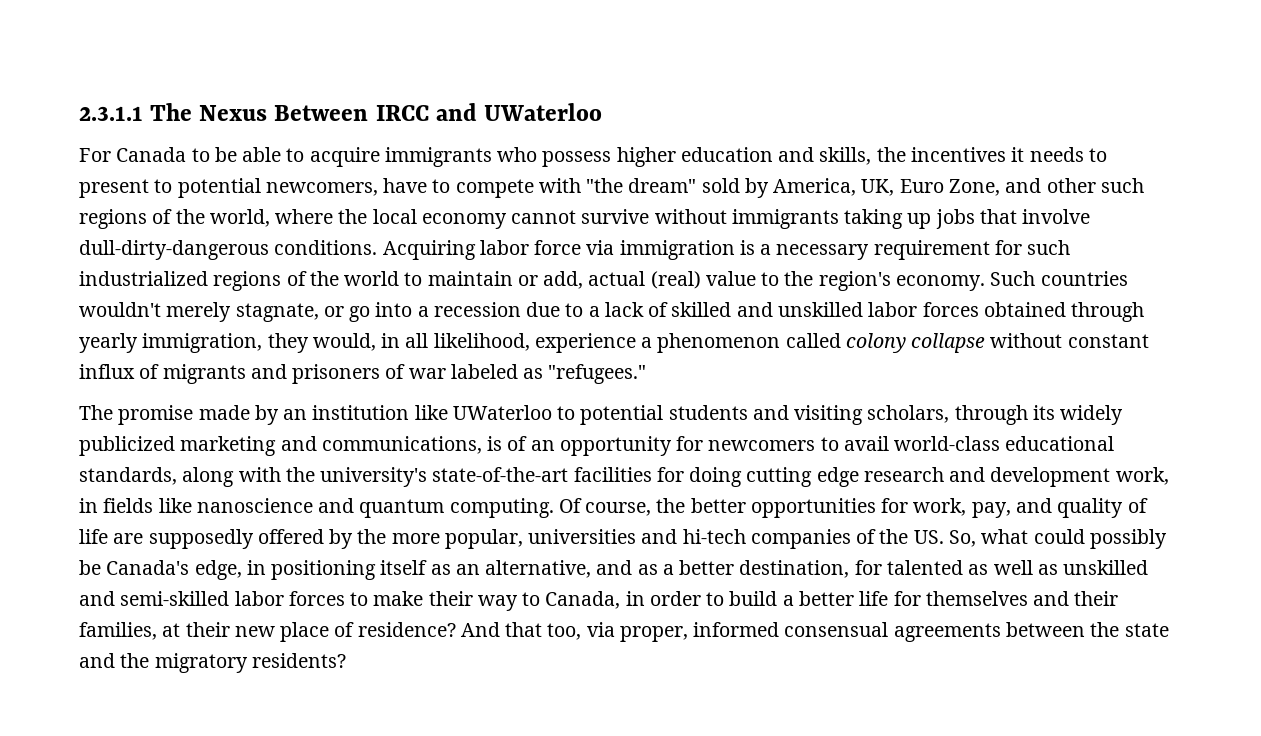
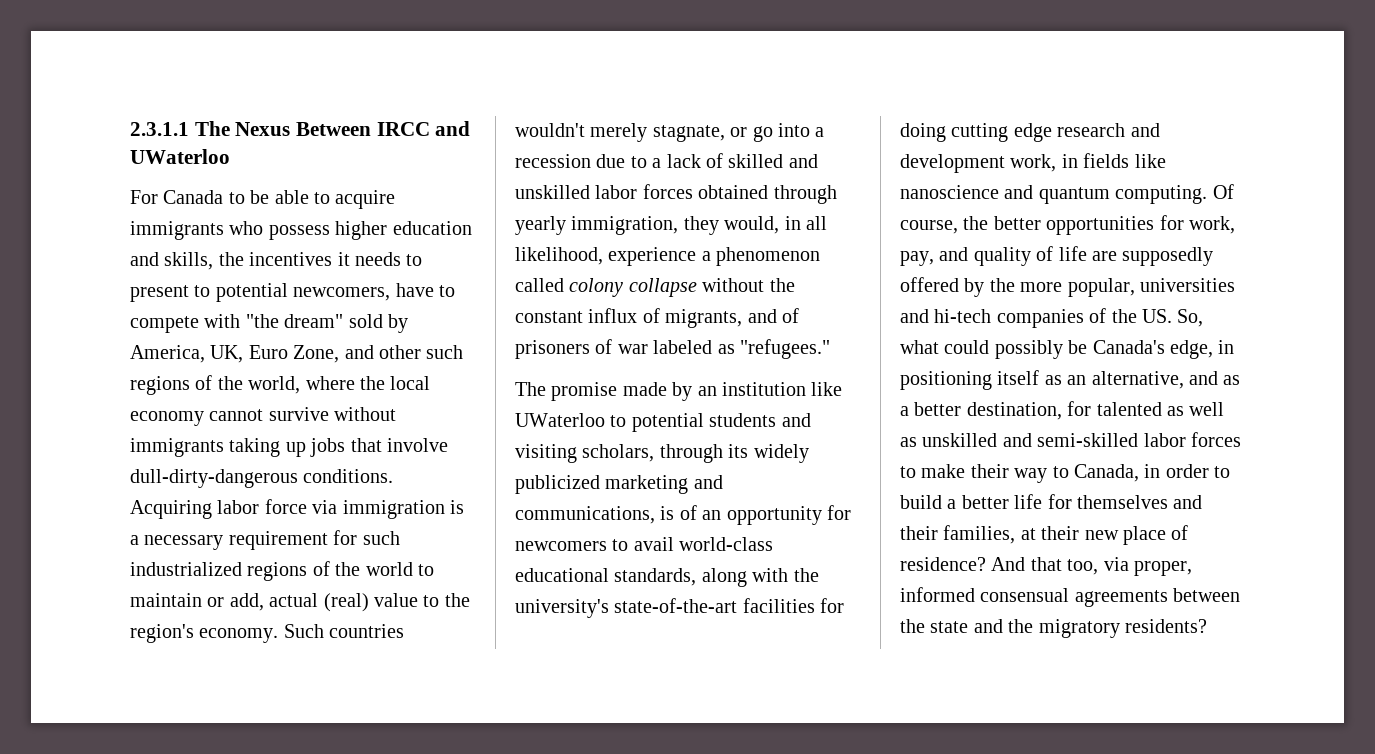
- Such countries wouldn't merely stagnate, or go into a recession due to a lack of skilled and unskilled labor forces obtained through yearly immigration, they would, in all likelihood, experience a phenomenon called colony collapse without constant influx of migrants and prisoners of war labeled as "refugees."
+ Such countries wouldn't merely stagnate, or go into a recession due to a lack of skilled and unskilled labor forces obtained through yearly immigration, they would, in all likelihood, experience a phenomenon called colony collapse without the constant influx of migrants, and of prisoners of war labeled as "refugees."

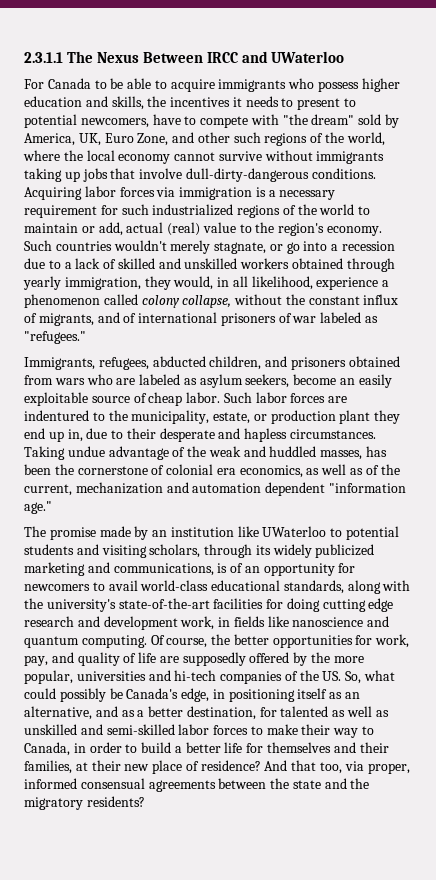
- Acquiring labor force via immigration is a necessary requirement for such industrialized regions of the world to maintain or add, actual (real) value to the region's economy.
+ Acquiring labor forces via immigration is a necessary requirement for such industrialized regions of the world to maintain or add, actual (real) value to the region's economy.
- Such countries wouldn't merely stagnate, or go into a recession due to a lack of skilled and unskilled labor forces obtained through yearly immigration, they would, in all likelihood, experience a phenomenon called colony collapse without the constant influx of migrants, and of prisoners of war labeled as "refugees."
+ Such countries wouldn't merely stagnate, or go into a recession due to a lack of skilled and unskilled workers obtained through yearly immigration, they would, in all likelihood, experience a phenomenon called colony collapse, without the constant influx of migrants, and of international prisoners of war labeled as "refugees."
+ Immigrants, refugees, abducted children, and prisoners obtained from wars who are labeled as asylum seekers, become an easily exploitable source of cheap labor. Such labor forces are indentured to the municipality, estate, or production plant they end up in, due to their desperate and hapless circumstances. Taking undue advantage of the weak and huddled masses, has been the cornerstone of colonial era economics, as well as of the current, mechanization and automation dependent "information age."

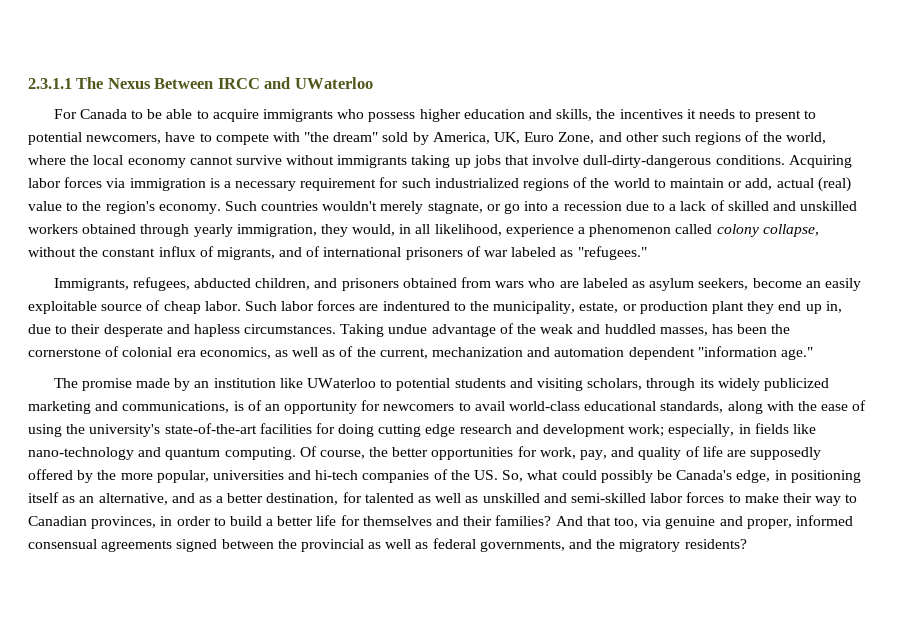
- The promise made by an institution like UWaterloo to potential students and visiting scholars, through its widely publicized marketing and communications, is of an opportunity for newcomers to avail world-class educational standards, along with the university's state-of-the-art facilities for doing cutting edge research and development work, in fields like nanoscience and quantum computing.
+ The promise made by an institution like UWaterloo to potential students and visiting scholars, through its widely publicized marketing and communications, is of an opportunity for newcomers to avail world-class educational standards, along with the ease of using the university's state-of-the-art facilities for doing cutting edge research and development work; especially, in fields like nano-technology and quantum computing.
- Of course, the better opportunities for work, pay, and quality of life are supposedly offered by the more popular, universities and hi-tech companies of the US. So, what could possibly be Canada's edge, in positioning itself as an alternative, and as a better destination, for talented as well as unskilled and semi-skilled labor forces to make their way to Canada, in order to build a better life for themselves and their families, at their new place of residence?
+ Of course, the better opportunities for work, pay, and quality of life are supposedly offered by the more popular, universities and hi-tech companies of the US. So, what could possibly be Canada's edge, in positioning itself as an alternative, and as a better destination, for talented as well as unskilled and semi-skilled labor forces to make their way to Canadian provinces, in order to build a better life for themselves and their families?
- And that too, via proper, informed consensual agreements between the state and the migratory residents?
+ And that too, via genuine and proper, informed consensual agreements signed between the provincial as well as federal governments, and the migratory residents?

